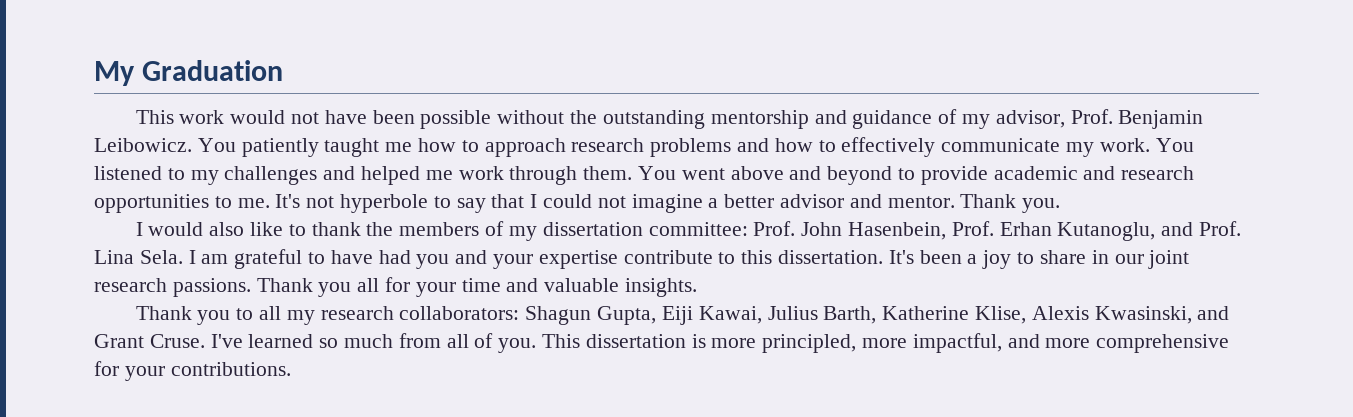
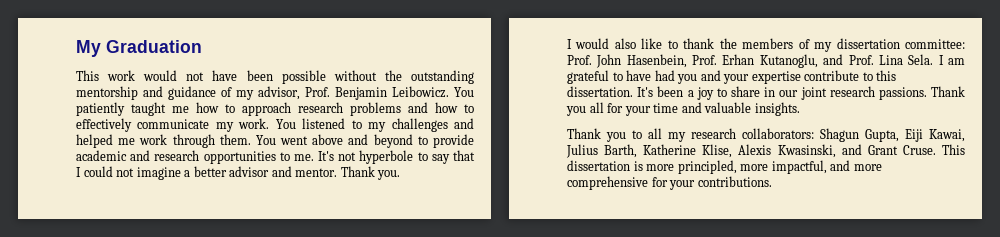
- I've learned so much from all of you.

